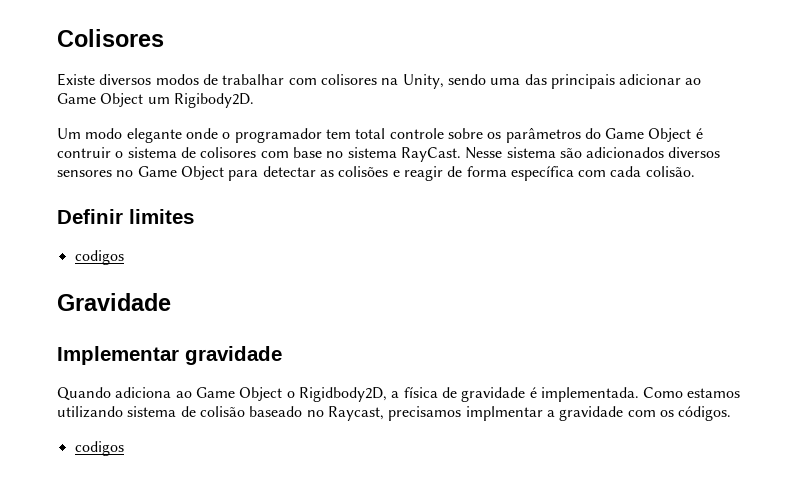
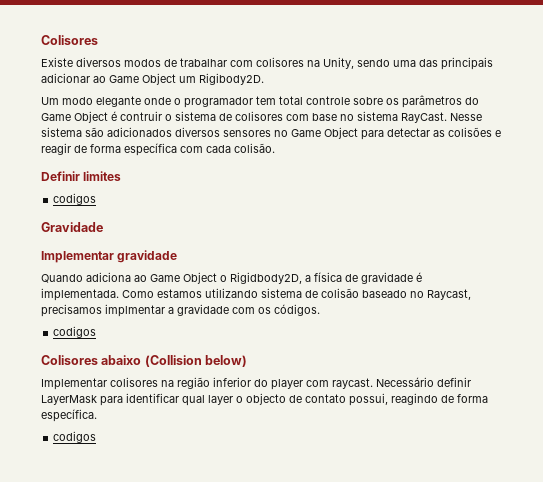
+ Colisores abaixo (Collision below)
+ Implementar colisores na região inferior do player com raycast. Necessário definir LayerMask para identificar qual layer o objecto de contato possui, reagindo de forma específica.
+ codigos

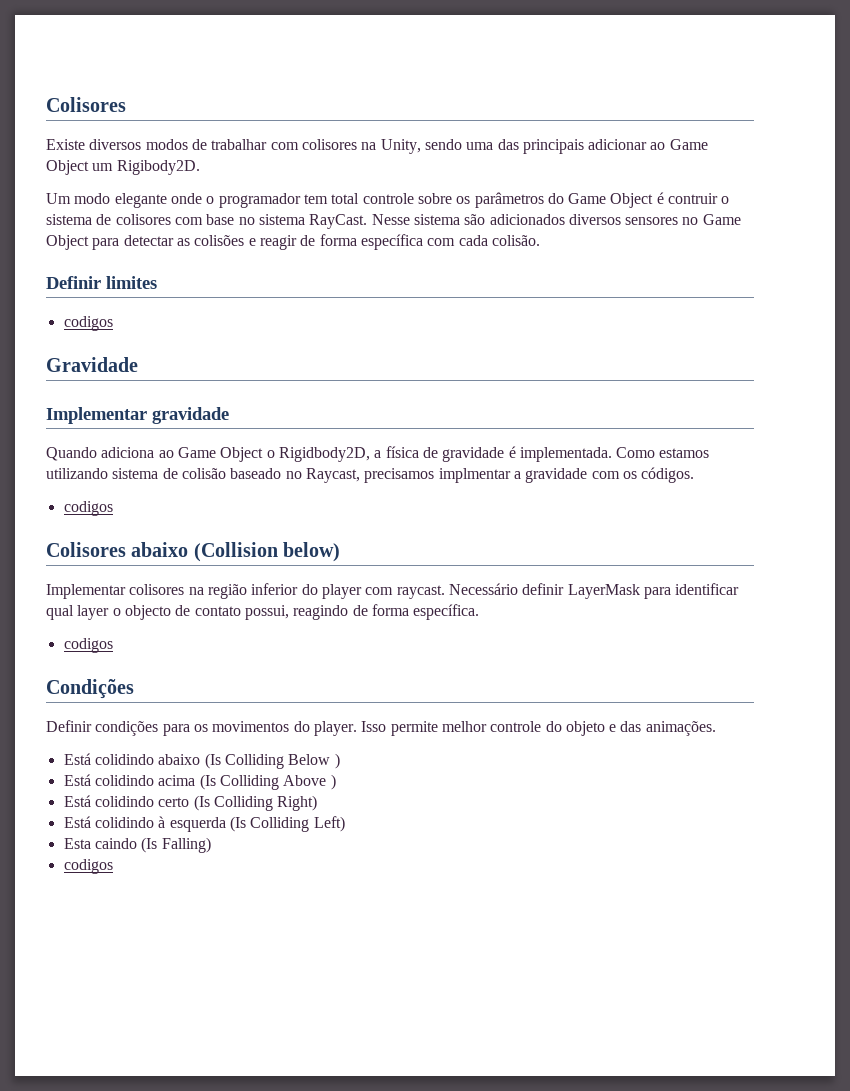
+ Condições
+ Definir condições para os movimentos do player. Isso permite melhor controle do objeto e das animações.
+ Está colidindo abaixo (Is Colliding Below )
+ Está colidindo acima (Is Colliding Above )
+ Está colidindo certo (Is Colliding Right)
+ Está colidindo à esquerda (Is Colliding Left)
+ Esta caindo (Is Falling)
+ codigos

